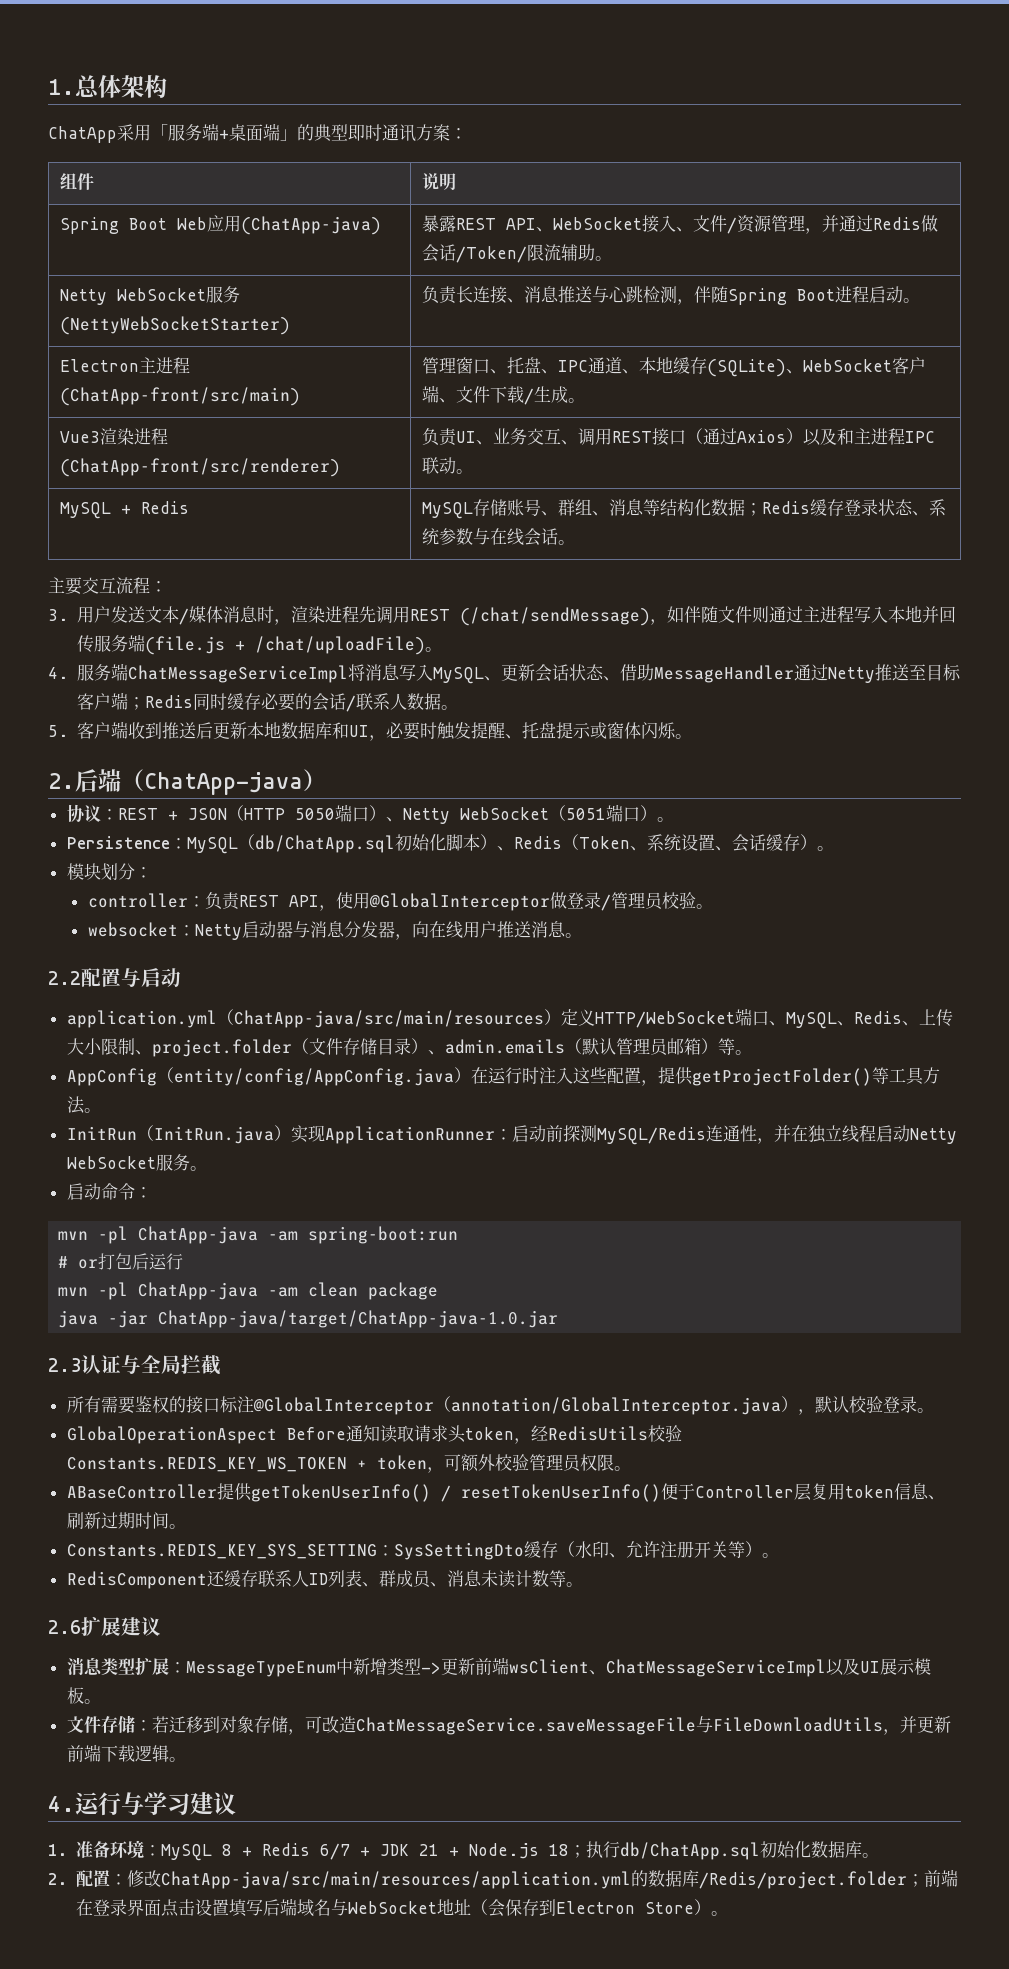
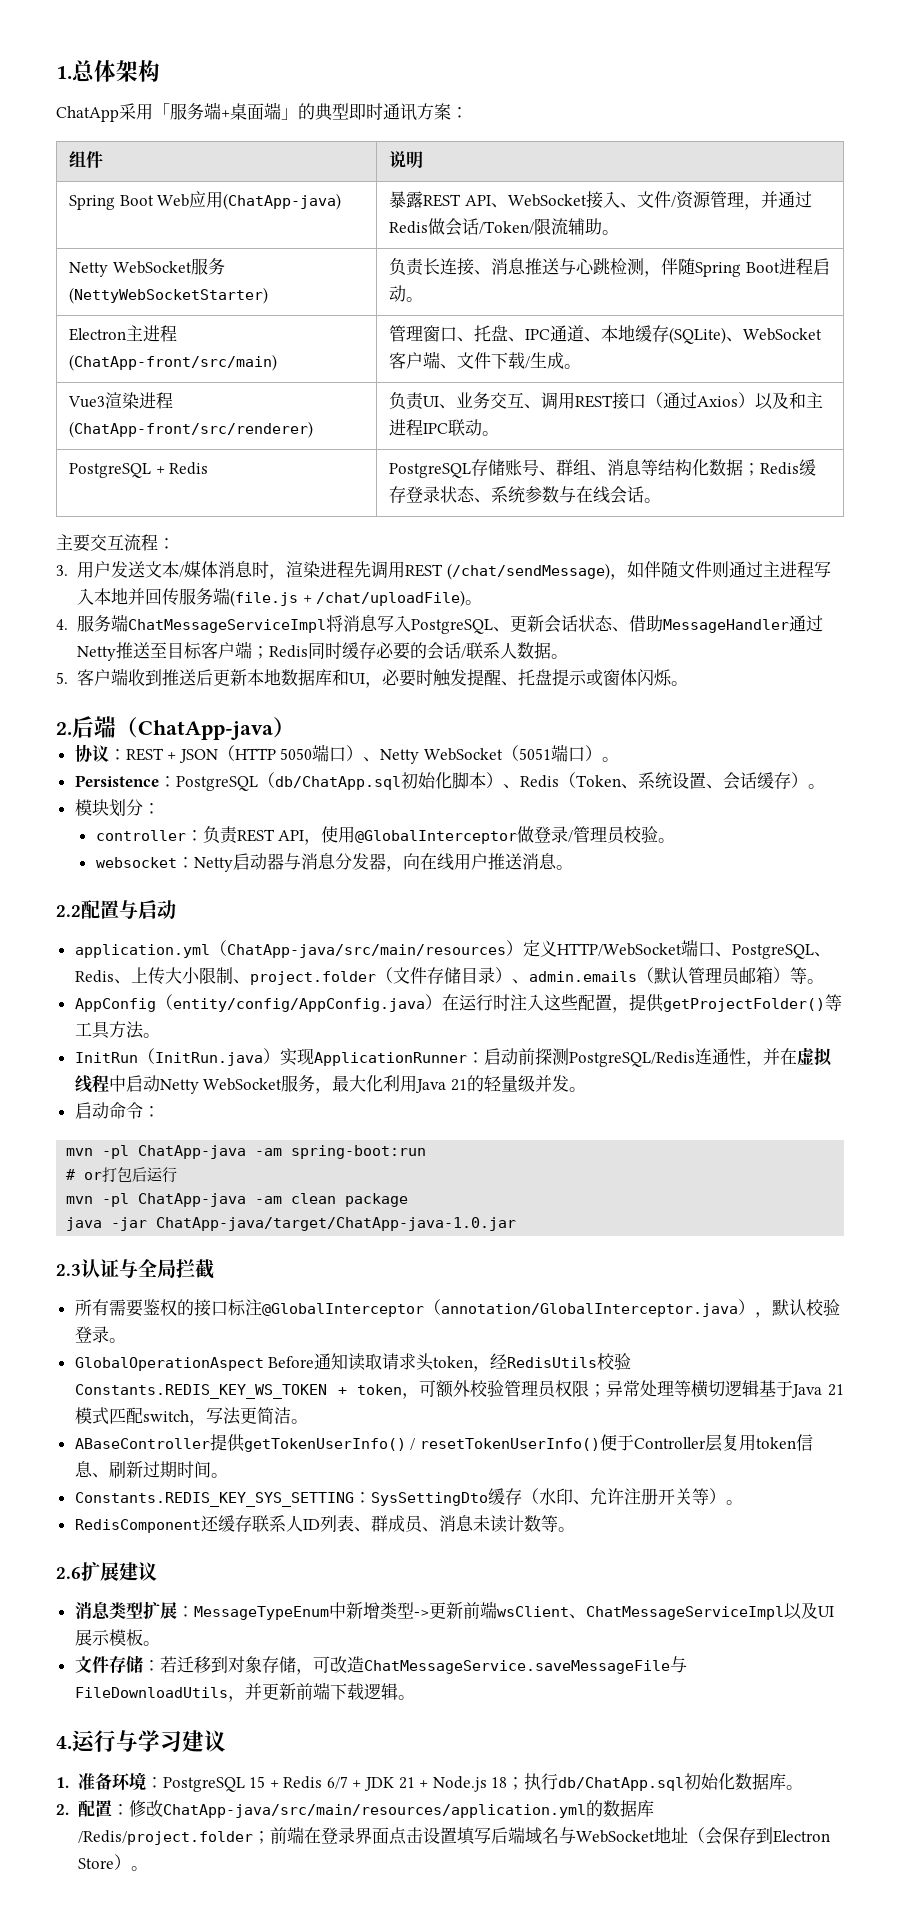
- MySQL + Redis | MySQL存储账号、群组、消息等结构化数据；Redis缓存登录状态、系统参数与在线会话。
+ PostgreSQL + Redis | PostgreSQL存储账号、群组、消息等结构化数据；Redis缓存登录状态、系统参数与在线会话。
- 4.服务端ChatMessageServiceImpl将消息写入MySQL、更新会话状态、借助MessageHandler通过Netty推送至目标客户端；Redis同时缓存必要的会话/联系人数据。
+ 4.服务端ChatMessageServiceImpl将消息写入PostgreSQL、更新会话状态、借助MessageHandler通过Netty推送至目标客户端；Redis同时缓存必要的会话/联系人数据。
- Persistence：MySQL（db/ChatApp.sql初始化脚本）、Redis（Token、系统设置、会话缓存）。
+ Persistence：PostgreSQL（db/ChatApp.sql初始化脚本）、Redis（Token、系统设置、会话缓存）。
- application.yml（ChatApp-java/src/main/resources）定义HTTP/WebSocket端口、MySQL、Redis、上传大小限制、project.folder（文件存储目录）、admin.emails（默认管理员邮箱）等。
+ application.yml（ChatApp-java/src/main/resources）定义HTTP/WebSocket端口、PostgreSQL、Redis、上传大小限制、project.folder（文件存储目录）、admin.emails（默认管理员邮箱）等。
- InitRun（InitRun.java）实现ApplicationRunner：启动前探测MySQL/Redis连通性，并在独立线程启动Netty WebSocket服务。
+ InitRun（InitRun.java）实现ApplicationRunner：启动前探测PostgreSQL/Redis连通性，并在虚拟线程中启动Netty WebSocket服务，最大化利用Java 21的轻量级并发。
- GlobalOperationAspect Before通知读取请求头token，经RedisUtils校验Constants.REDIS_KEY_WS_TOKEN + token，可额外校验管理员权限。
+ GlobalOperationAspect Before通知读取请求头token，经RedisUtils校验Constants.REDIS_KEY_WS_TOKEN + token，可额外校验管理员权限；异常处理等横切逻辑基于Java 21模式匹配switch，写法更简洁。
- 1.准备环境：MySQL 8 + Redis 6/7 + JDK 21 + Node.js 18；执行db/ChatApp.sql初始化数据库。
+ 1.准备环境：PostgreSQL 15 + Redis 6/7 + JDK 21 + Node.js 18；执行db/ChatApp.sql初始化数据库。

